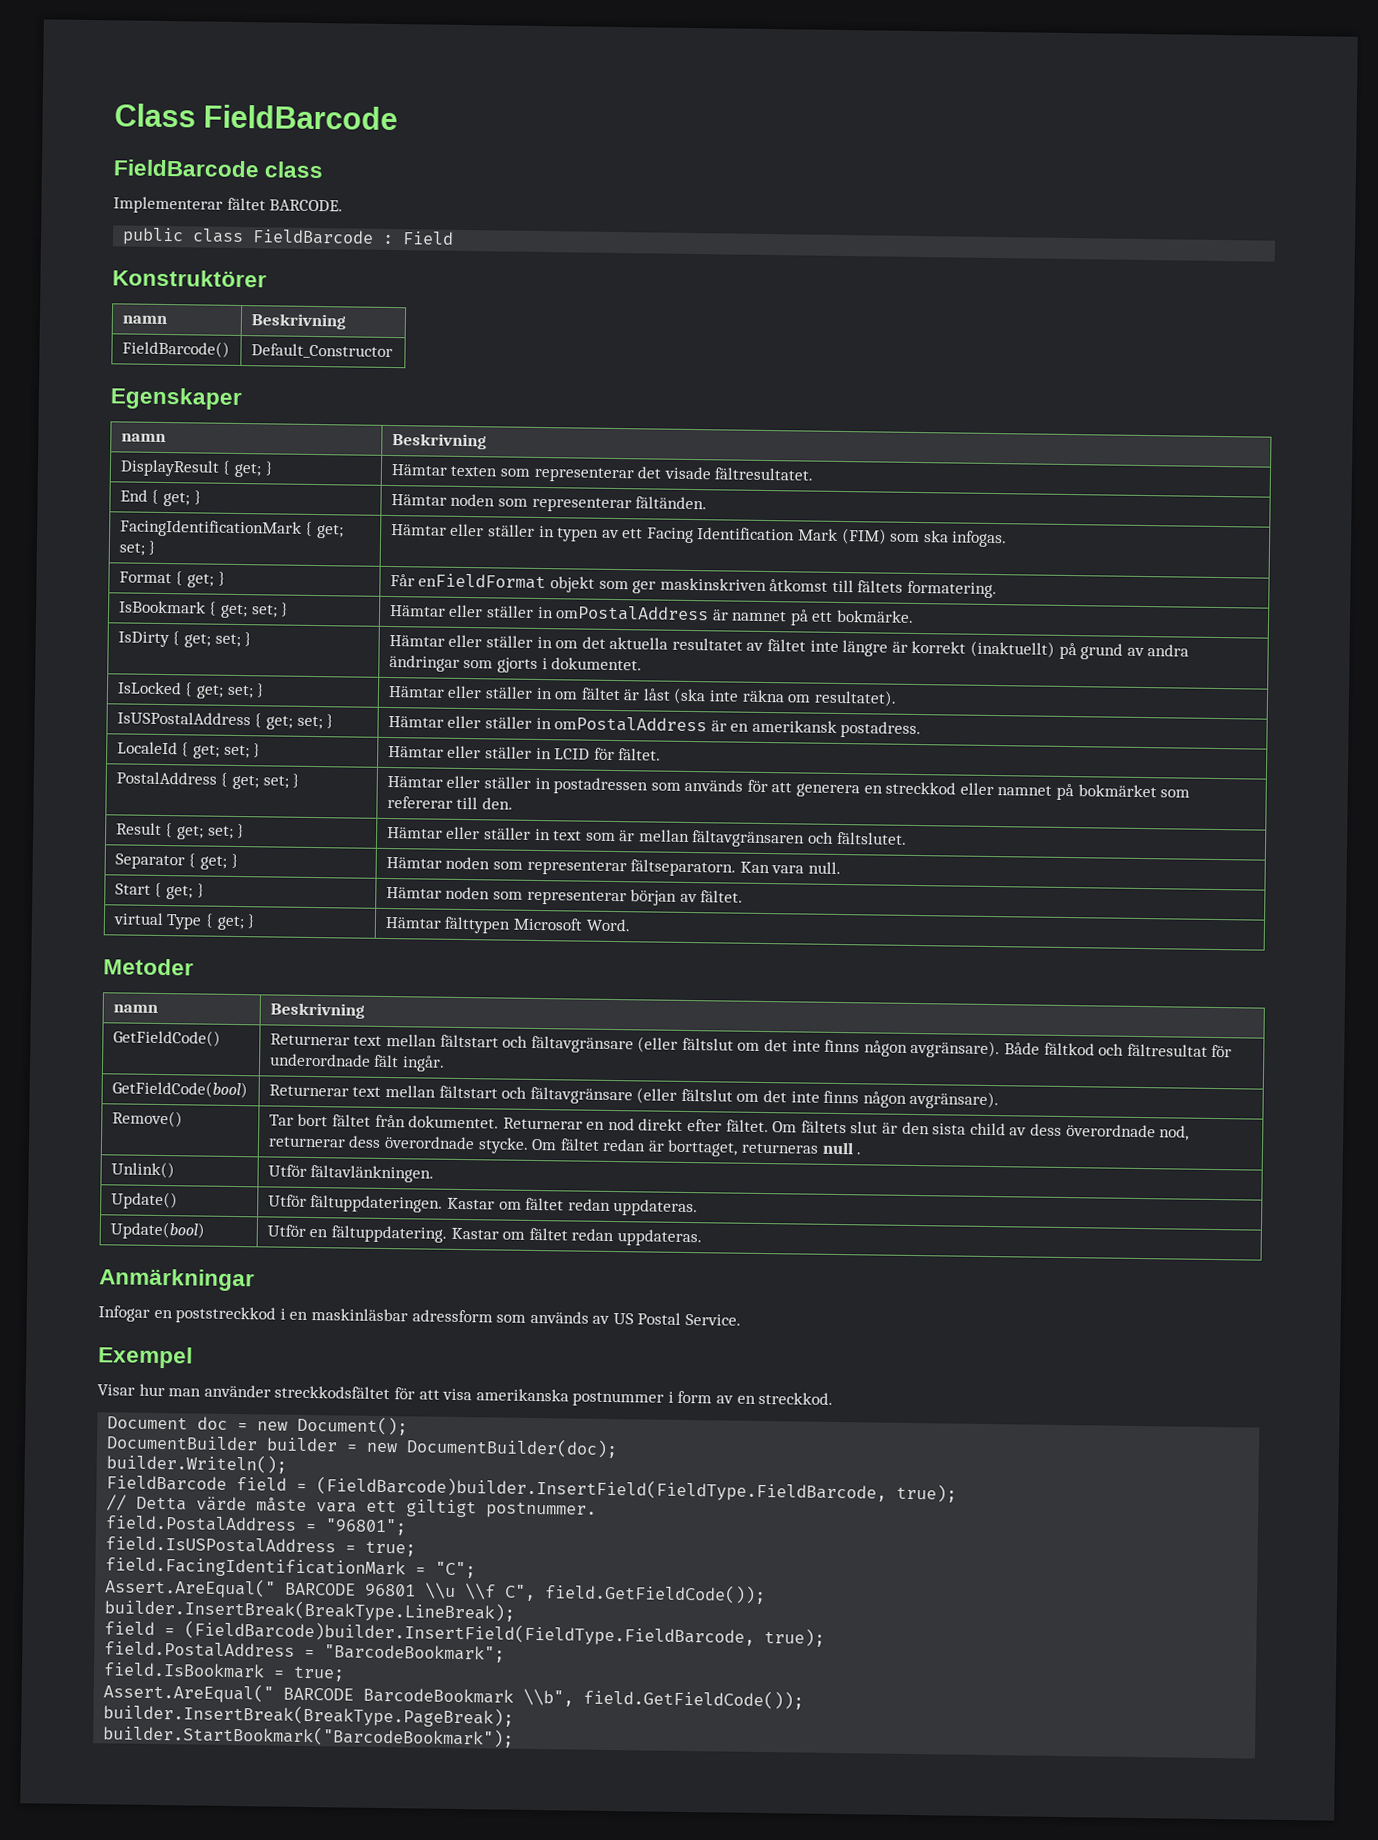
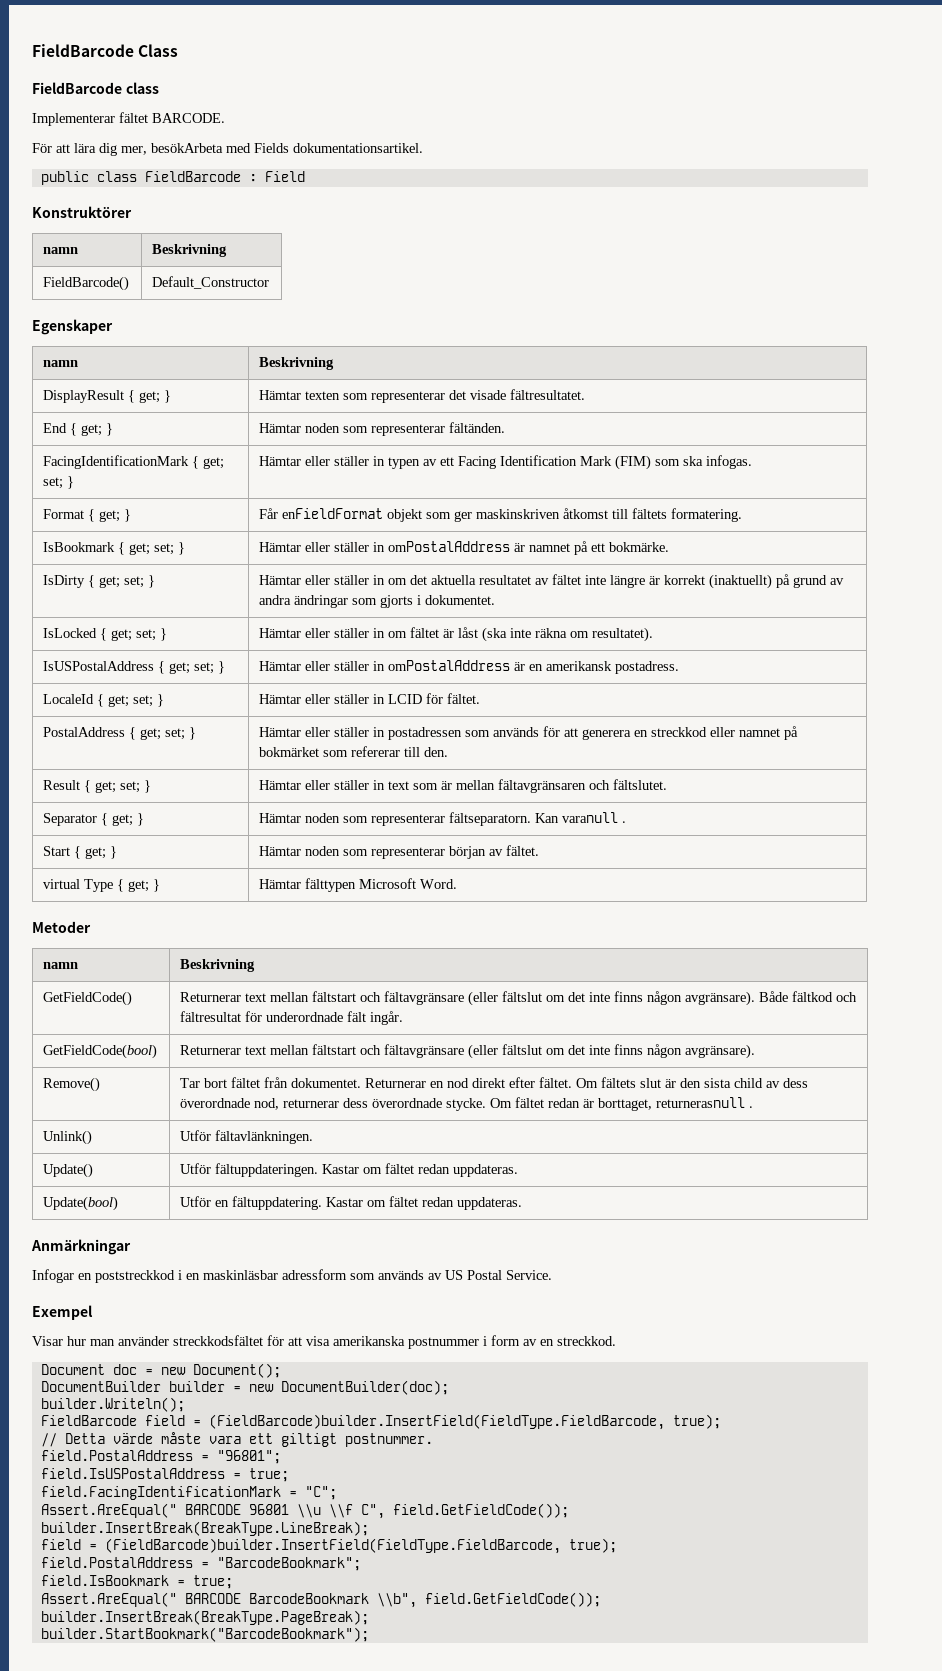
- Class FieldBarcode
+ FieldBarcode Class
+ För att lära dig mer, besökArbeta med Fields dokumentationsartikel.
- Separator { get; } | Hämtar noden som representerar fältseparatorn. Kan vara null.
+ Separator { get; } | Hämtar noden som representerar fältseparatorn. Kan varanull .
- Remove() | Tar bort fältet från dokumentet. Returnerar en nod direkt efter fältet. Om fältets slut är den sista child av dess överordnade nod, returnerar dess överordnade stycke. Om fältet redan är borttaget, returneras null .
+ Remove() | Tar bort fältet från dokumentet. Returnerar en nod direkt efter fältet. Om fältets slut är den sista child av dess överordnade nod, returnerar dess överordnade stycke. Om fältet redan är borttaget, returnerasnull .

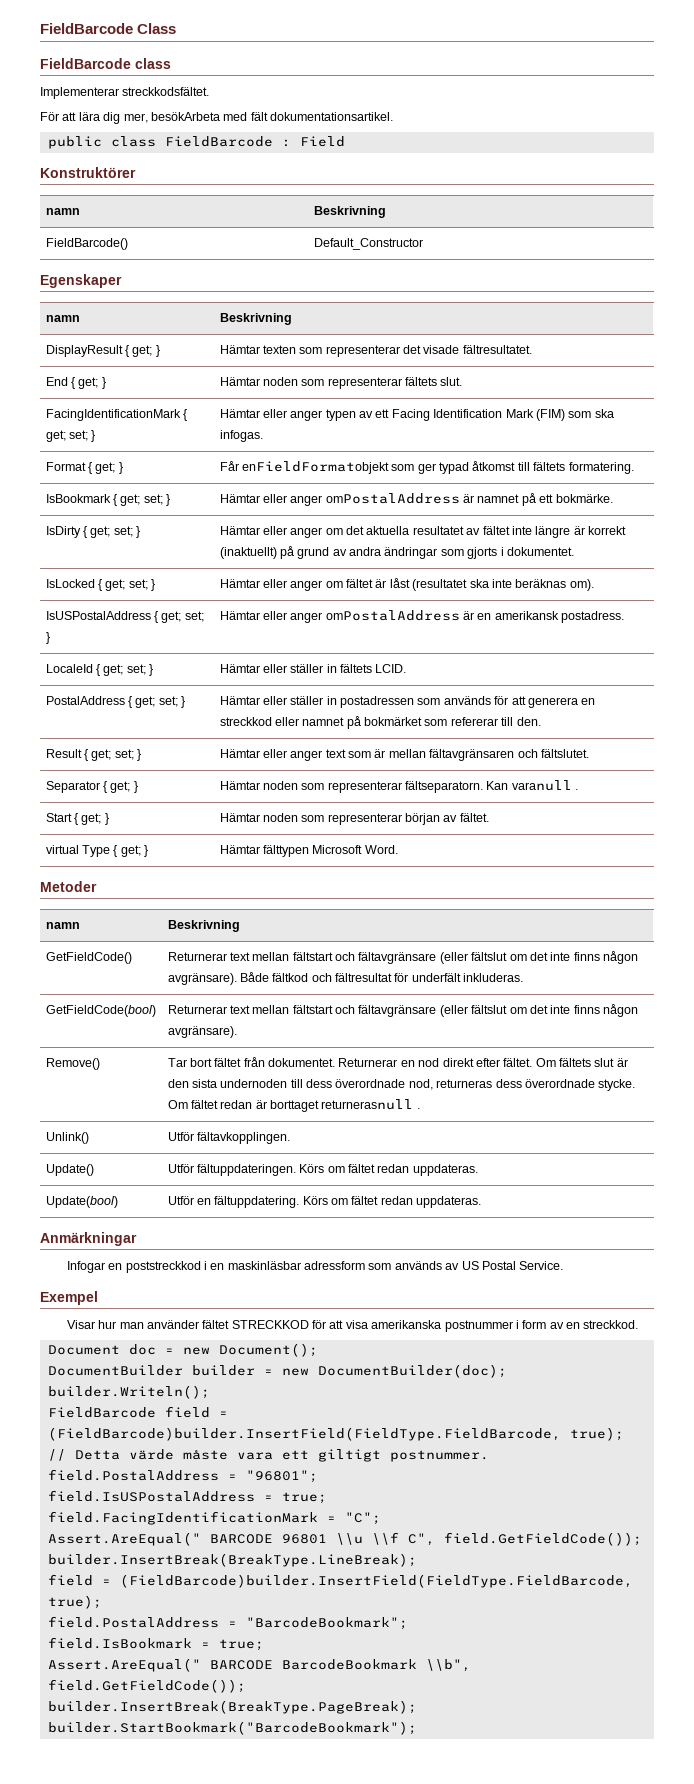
- Implementerar fältet BARCODE.
+ Implementerar streckkodsfältet.
- För att lära dig mer, besökArbeta med Fields dokumentationsartikel.
+ För att lära dig mer, besökArbeta med fält dokumentationsartikel.
- End { get; } | Hämtar noden som representerar fältänden.
+ End { get; } | Hämtar noden som representerar fältets slut.
- FacingIdentificationMark { get; set; } | Hämtar eller ställer in typen av ett Facing Identification Mark (FIM) som ska infogas.
+ FacingIdentificationMark { get; set; } | Hämtar eller anger typen av ett Facing Identification Mark (FIM) som ska infogas.
- Format { get; } | Får enFieldFormat objekt som ger maskinskriven åtkomst till fältets formatering.
+ Format { get; } | Får enFieldFormatobjekt som ger typad åtkomst till fältets formatering.
- IsBookmark { get; set; } | Hämtar eller ställer in omPostalAddress är namnet på ett bokmärke.
+ IsBookmark { get; set; } | Hämtar eller anger omPostalAddress är namnet på ett bokmärke.
- IsDirty { get; set; } | Hämtar eller ställer in om det aktuella resultatet av fältet inte längre är korrekt (inaktuellt) på grund av andra ändringar som gjorts i dokumentet.
+ IsDirty { get; set; } | Hämtar eller anger om det aktuella resultatet av fältet inte längre är korrekt (inaktuellt) på grund av andra ändringar som gjorts i dokumentet.
- IsLocked { get; set; } | Hämtar eller ställer in om fältet är låst (ska inte räkna om resultatet).
+ IsLocked { get; set; } | Hämtar eller anger om fältet är låst (resultatet ska inte beräknas om).
- IsUSPostalAddress { get; set; } | Hämtar eller ställer in omPostalAddress är en amerikansk postadress.
+ IsUSPostalAddress { get; set; } | Hämtar eller anger omPostalAddress är en amerikansk postadress.
- LocaleId { get; set; } | Hämtar eller ställer in LCID för fältet.
+ LocaleId { get; set; } | Hämtar eller ställer in fältets LCID.
- Result { get; set; } | Hämtar eller ställer in text som är mellan fältavgränsaren och fältslutet.
+ Result { get; set; } | Hämtar eller anger text som är mellan fältavgränsaren och fältslutet.
- GetFieldCode() | Returnerar text mellan fältstart och fältavgränsare (eller fältslut om det inte finns någon avgränsare). Både fältkod och fältresultat för underordnade fält ingår.
+ GetFieldCode() | Returnerar text mellan fältstart och fältavgränsare (eller fältslut om det inte finns någon avgränsare). Både fältkod och fältresultat för underfält inkluderas.
- Remove() | Tar bort fältet från dokumentet. Returnerar en nod direkt efter fältet. Om fältets slut är den sista child av dess överordnade nod, returnerar dess överordnade stycke. Om fältet redan är borttaget, returnerasnull .
+ Remove() | Tar bort fältet från dokumentet. Returnerar en nod direkt efter fältet. Om fältets slut är den sista undernoden till dess överordnade nod, returneras dess överordnade stycke. Om fältet redan är borttaget returnerasnull .
- Unlink() | Utför fältavlänkningen.
+ Unlink() | Utför fältavkopplingen.
- Update() | Utför fältuppdateringen. Kastar om fältet redan uppdateras.
+ Update() | Utför fältuppdateringen. Körs om fältet redan uppdateras.
- Update(bool) | Utför en fältuppdatering. Kastar om fältet redan uppdateras.
+ Update(bool) | Utför en fältuppdatering. Körs om fältet redan uppdateras.
- Visar hur man använder streckkodsfältet för att visa amerikanska postnummer i form av en streckkod.
+ Visar hur man använder fältet STRECKKOD för att visa amerikanska postnummer i form av en streckkod.

